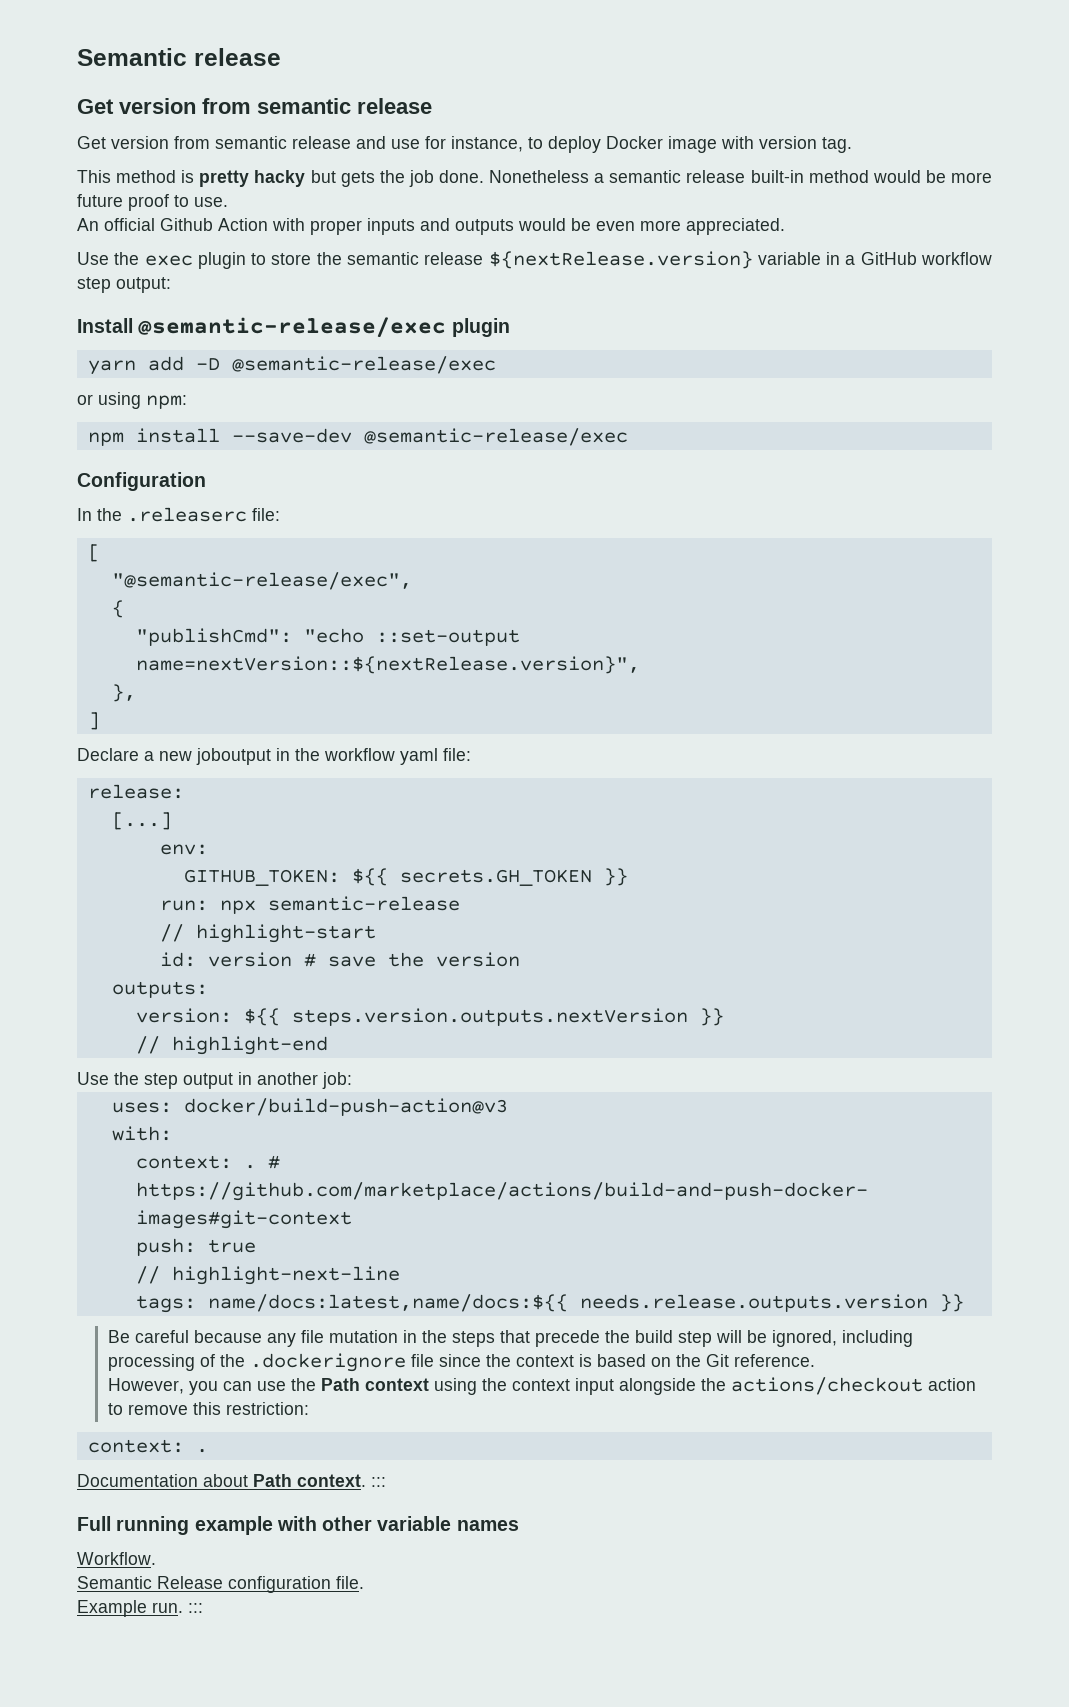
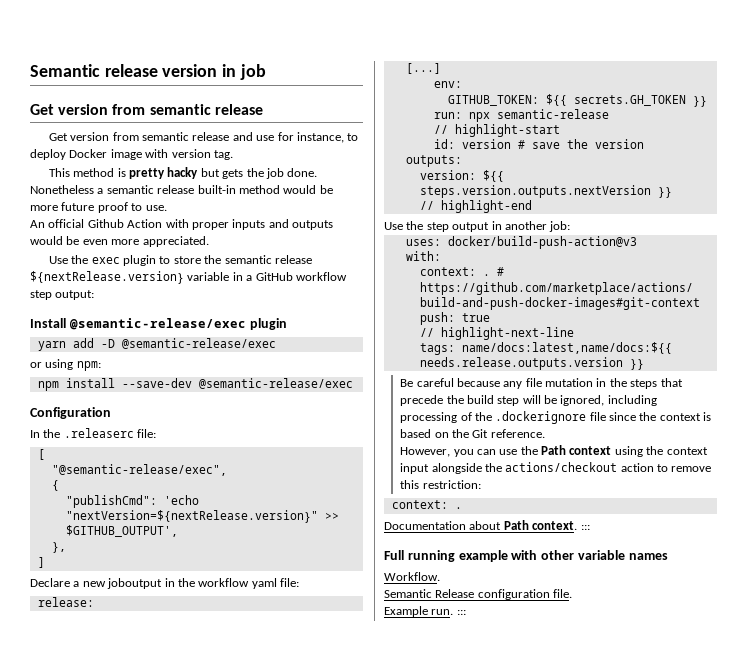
- Semantic release
+ Semantic release version in job
- "publishCmd": "echo ::set-output name=nextVersion::${nextRelease.version}",
+ "publishCmd": 'echo "nextVersion=${nextRelease.version}" >> $GITHUB_OUTPUT',

